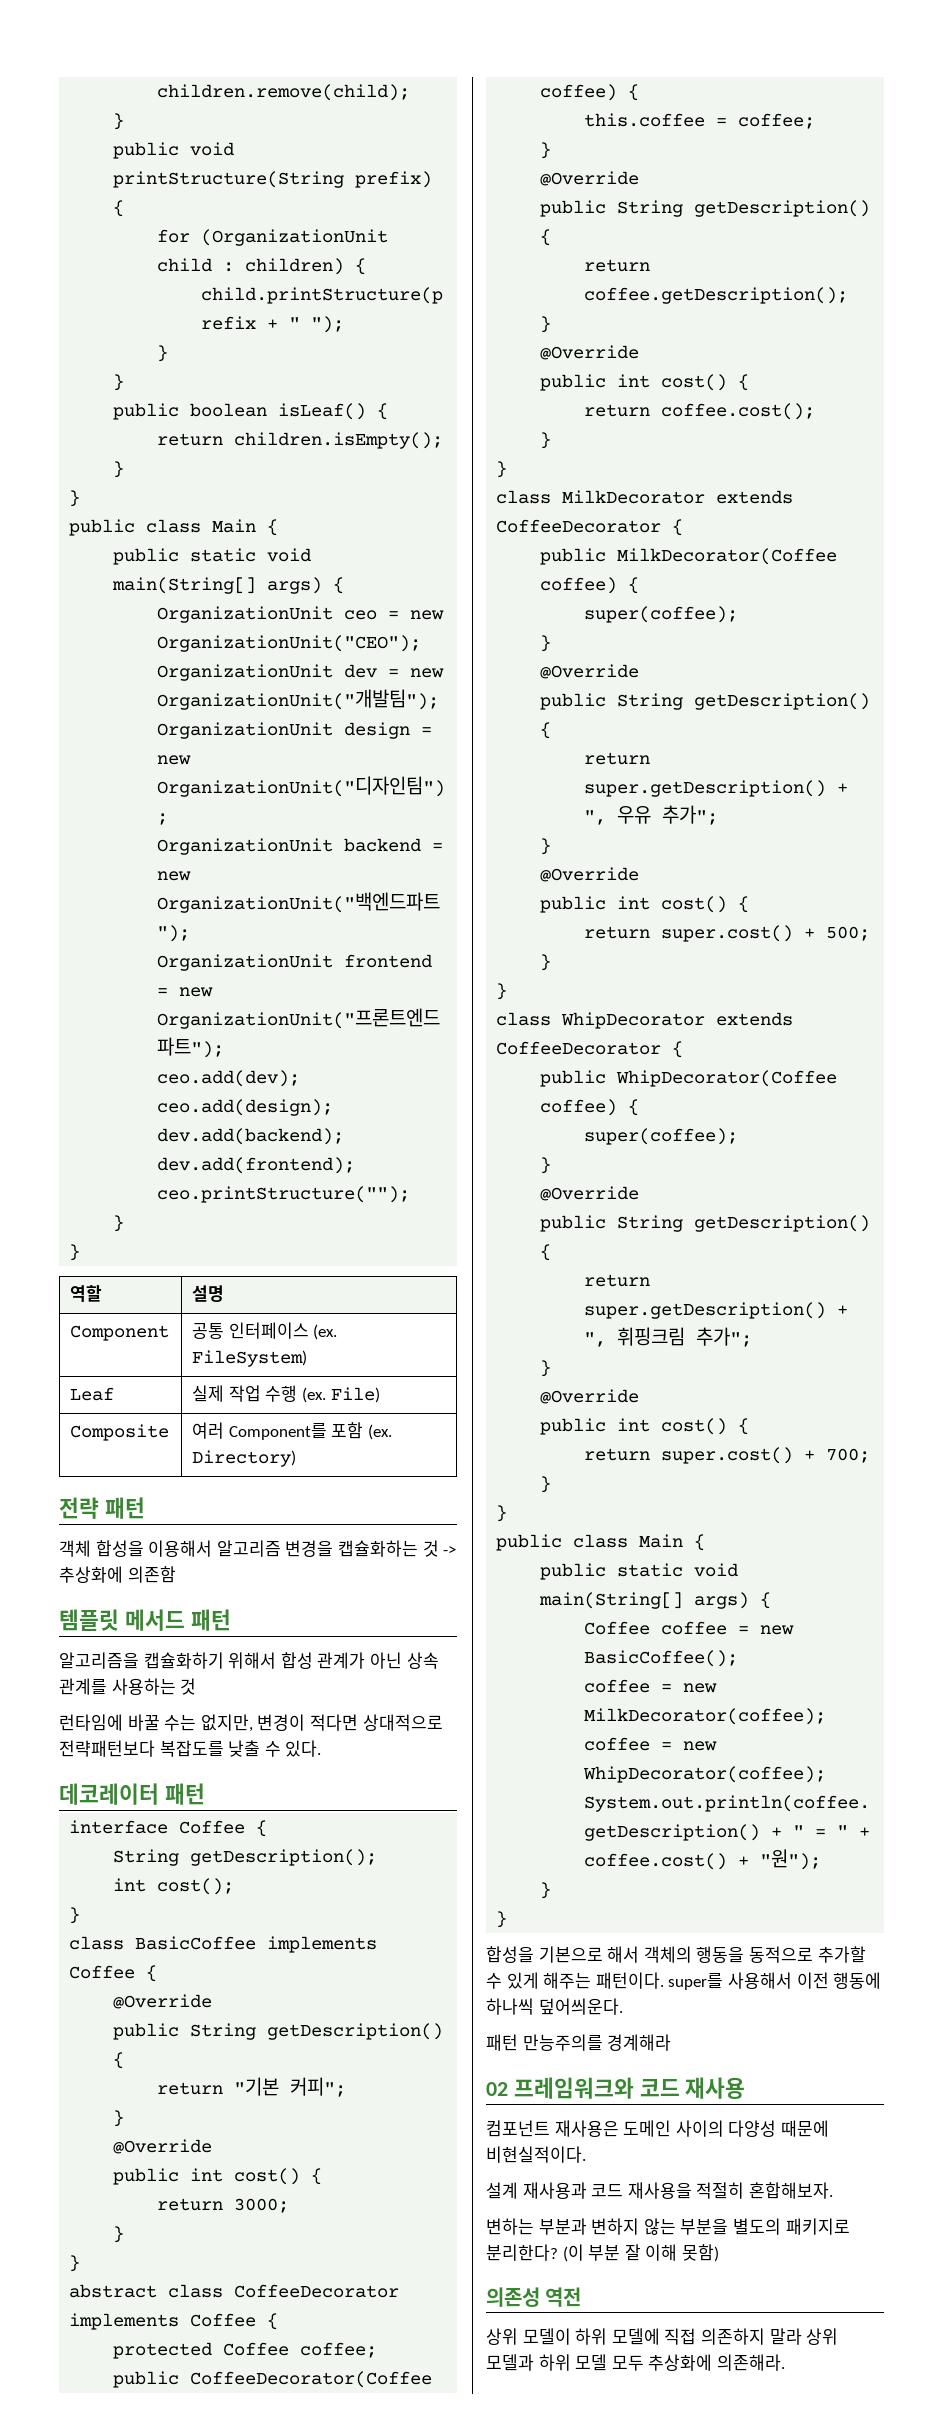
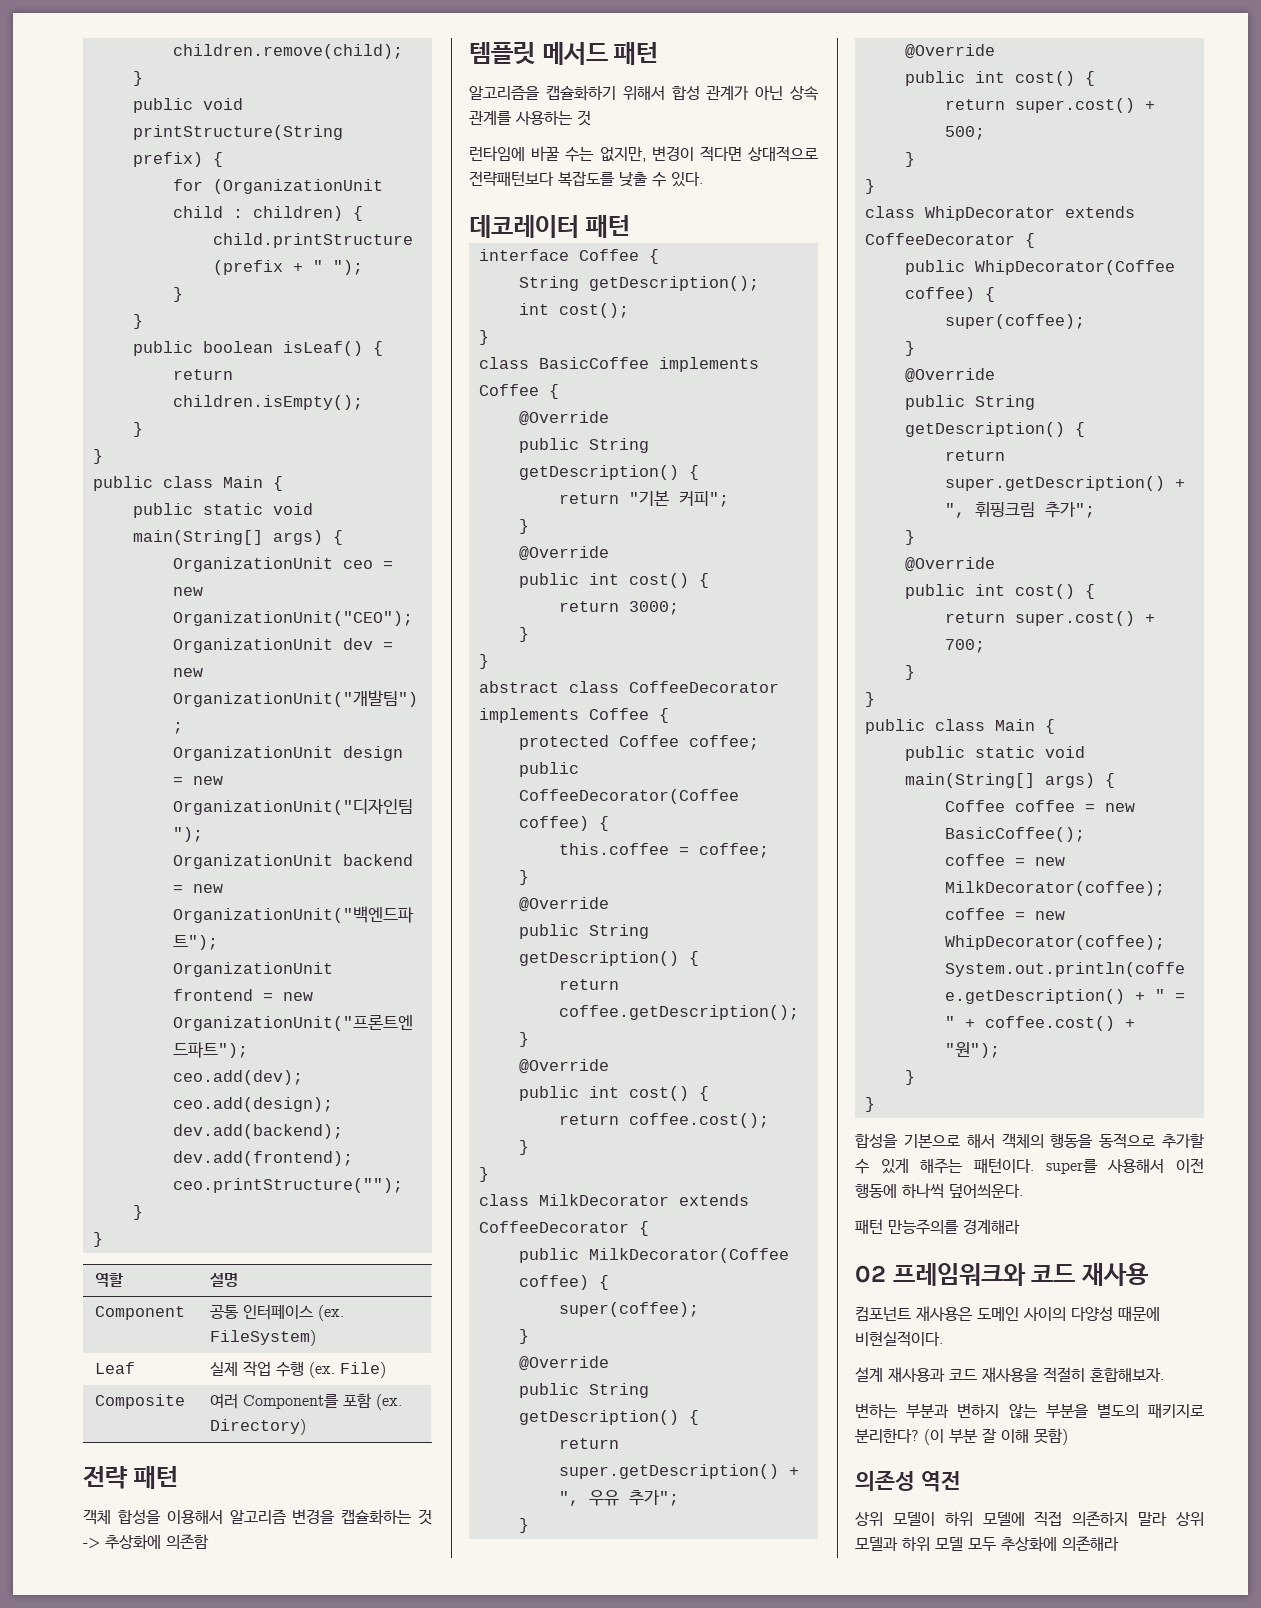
- 상위 모델이 하위 모델에 직접 의존하지 말라 상위 모델과 하위 모델 모두 추상화에 의존해라.
+ 상위 모델이 하위 모델에 직접 의존하지 말라 상위 모델과 하위 모델 모두 추상화에 의존해라

